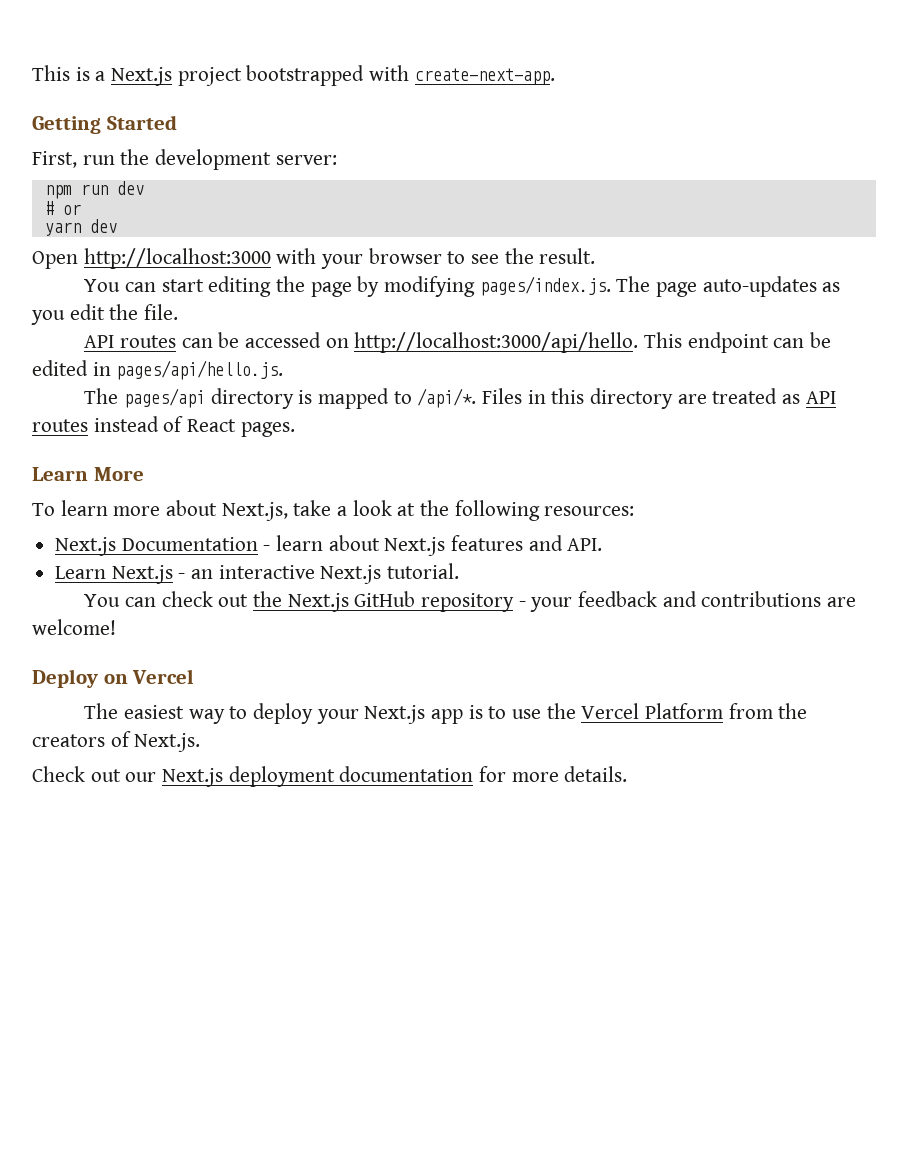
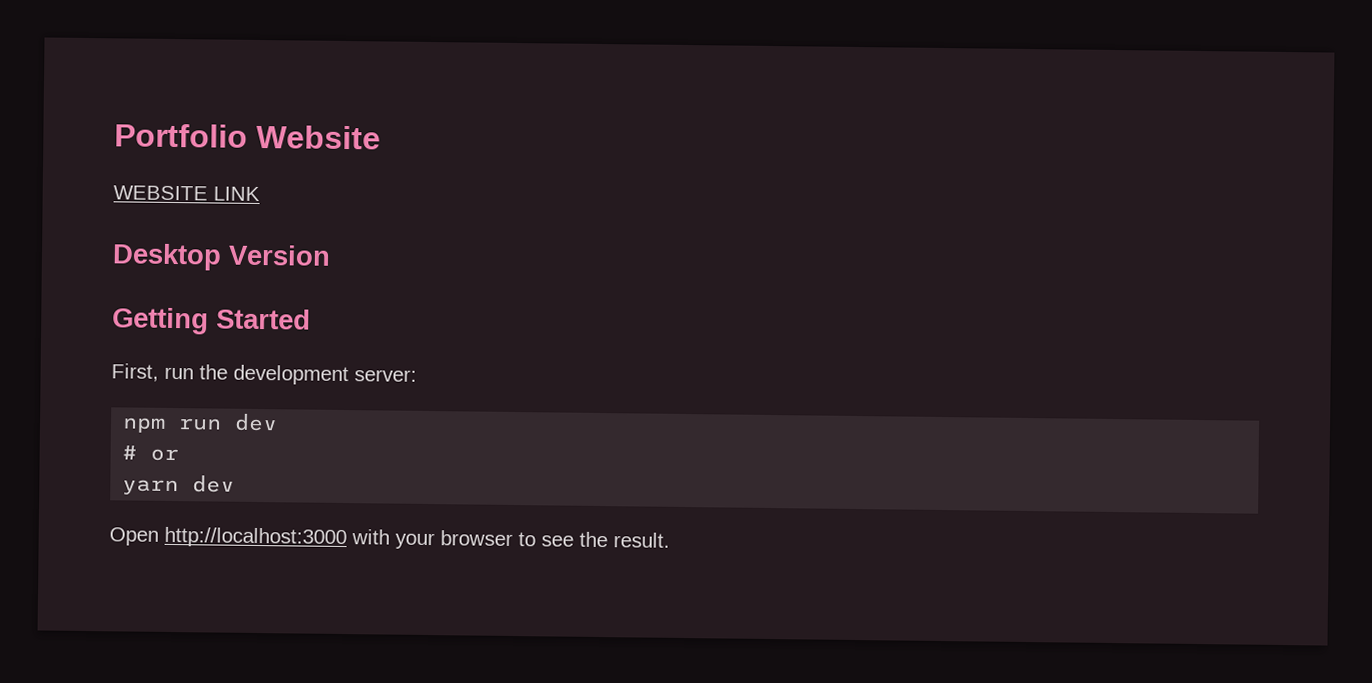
- This is a Next.js project bootstrapped with create-next-app.
+ Portfolio Website
+ WEBSITE LINK
+ Desktop Version
- You can start editing the page by modifying pages/index.js. The page auto-updates as you edit the file.
- API routes can be accessed on http://localhost:3000/api/hello. This endpoint can be edited in pages/api/hello.js.
- The pages/api directory is mapped to /api/*. Files in this directory are treated as API routes instead of React pages.
- Learn More
- To learn more about Next.js, take a look at the following resources:
- Next.js Documentation - learn about Next.js features and API.
- Learn Next.js - an interactive Next.js tutorial.
- You can check out the Next.js GitHub repository - your feedback and contributions are welcome!
- Deploy on Vercel
- The easiest way to deploy your Next.js app is to use the Vercel Platform from the creators of Next.js.
- Check out our Next.js deployment documentation for more details.

